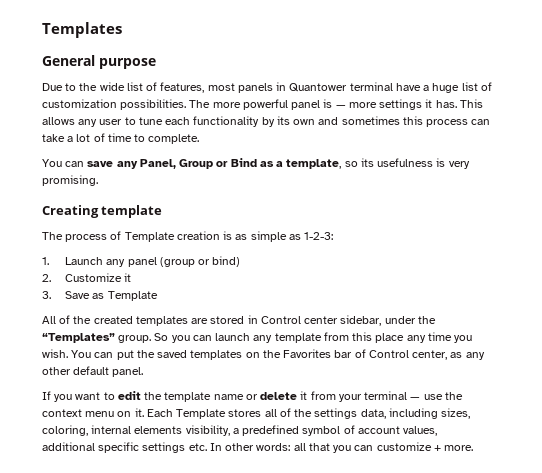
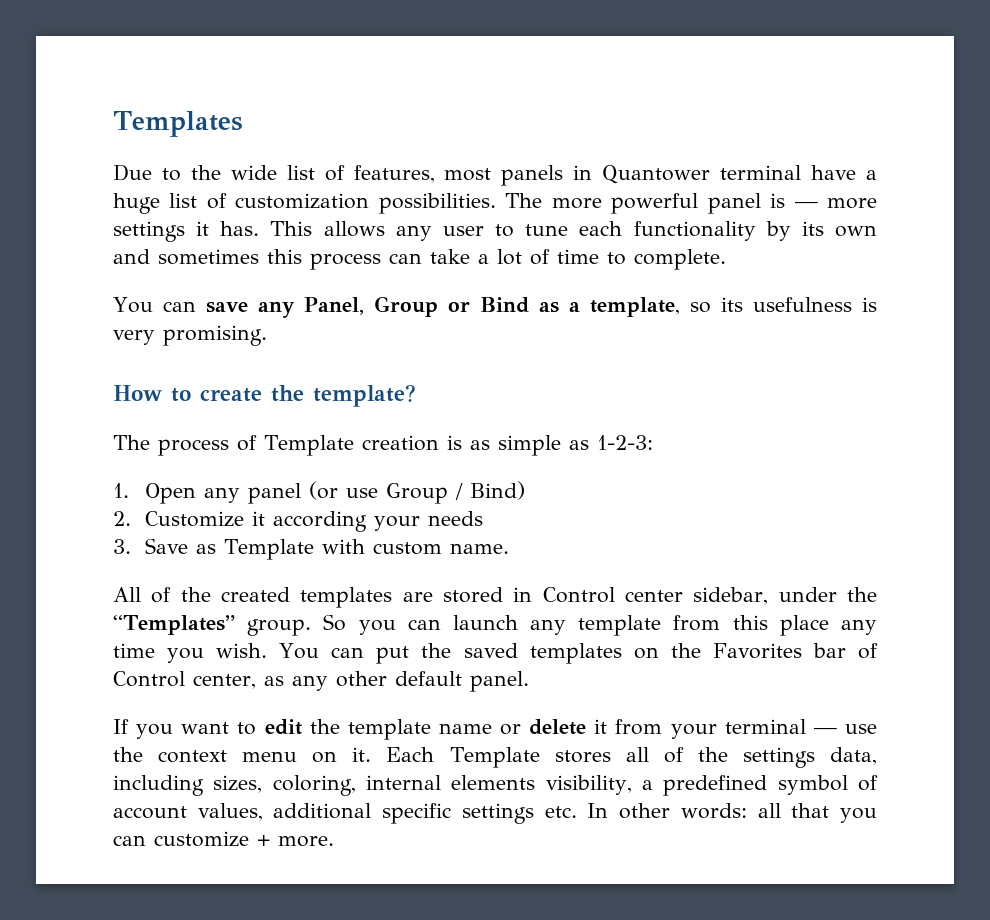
- General purpose
- Creating template
+ How to create the template?
- 1. Launch any panel (group or bind)
+ 1. Open any panel (or use Group / Bind)
- 2. Customize it
+ 2. Customize it according your needs
- 3. Save as Template
+ 3. Save as Template with custom name.

